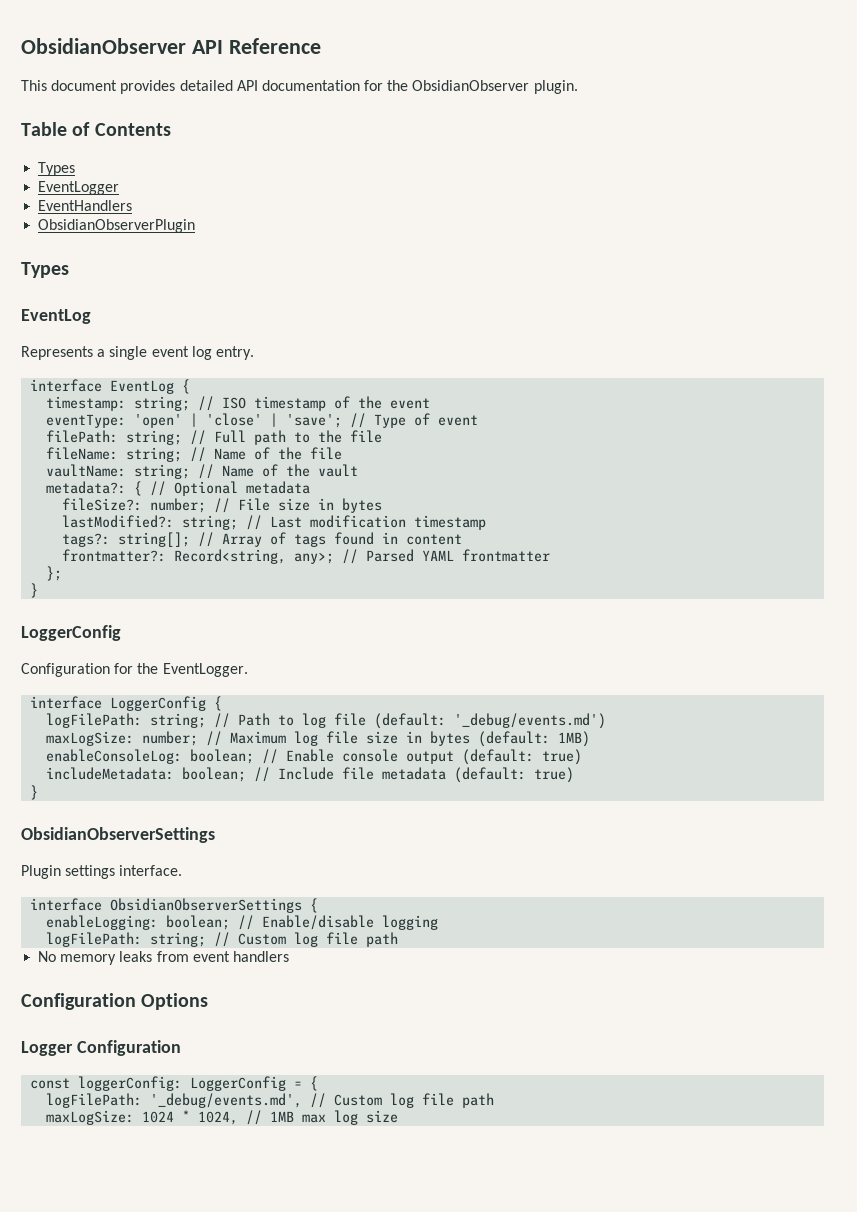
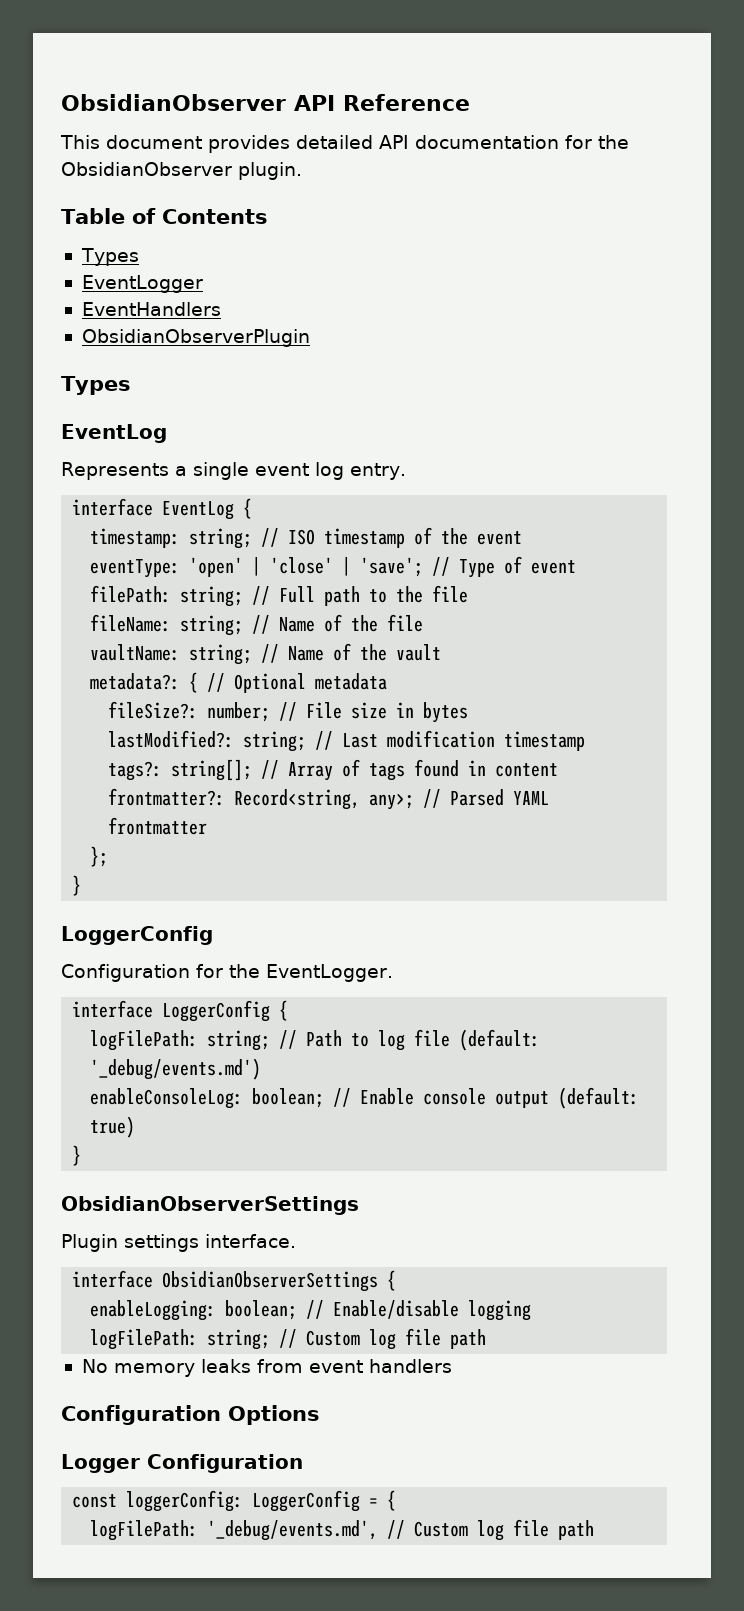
- maxLogSize: number; // Maximum log file size in bytes (default: 1MB)
- includeMetadata: boolean; // Include file metadata (default: true)
- maxLogSize: 1024 * 1024, // 1MB max log size

